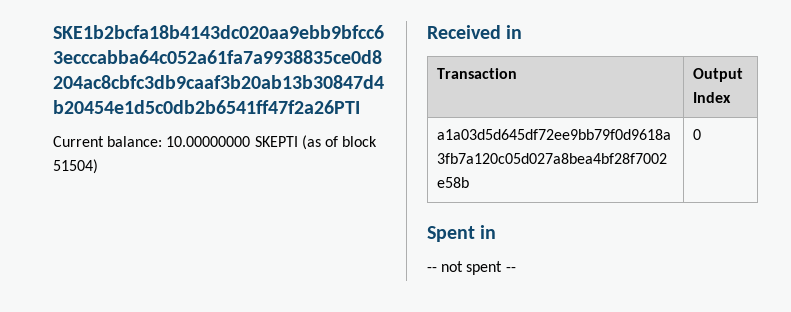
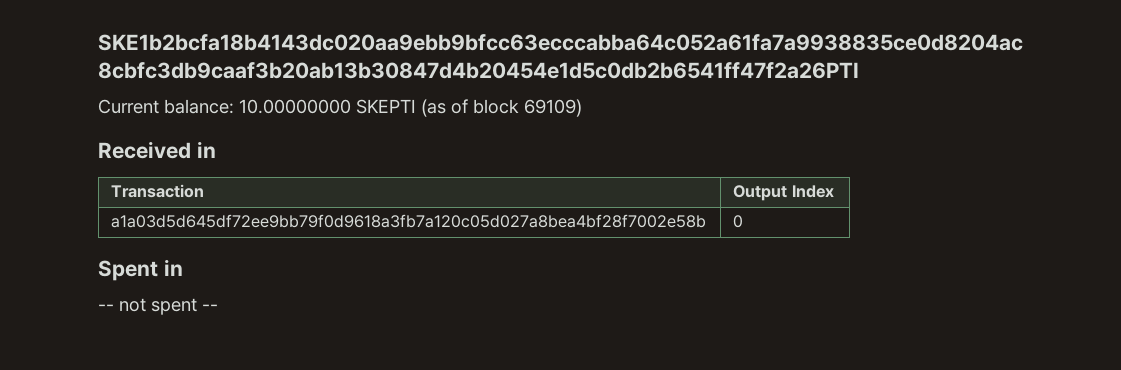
- Current balance: 10.00000000 SKEPTI (as of block 51504)
+ Current balance: 10.00000000 SKEPTI (as of block 69109)

